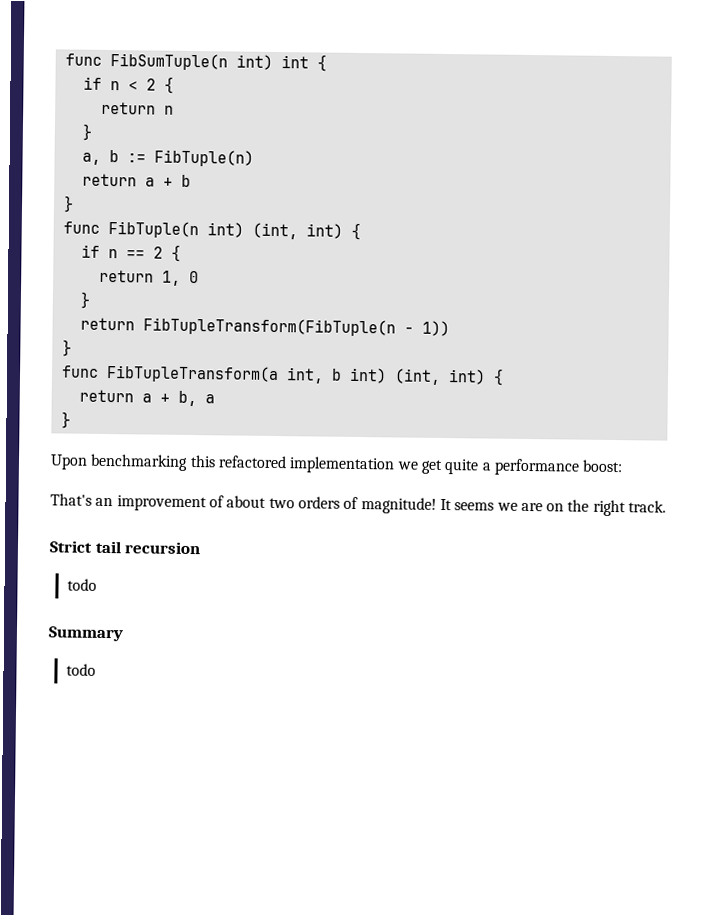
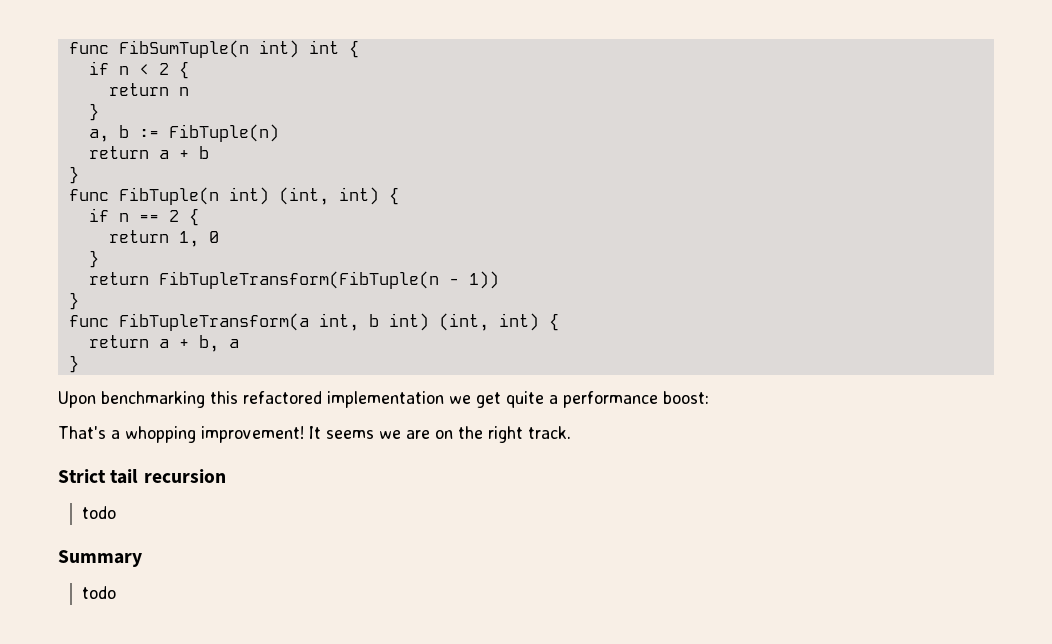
- That's an improvement of about two orders of magnitude!
+ That's a whopping improvement!

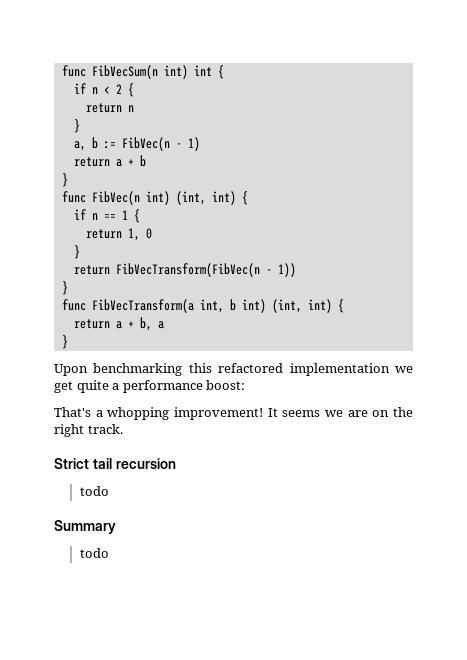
- func FibSumTuple(n int) int {
+ func FibVecSum(n int) int {
- a, b := FibTuple(n)
+ a, b := FibVec(n - 1)
- func FibTuple(n int) (int, int) {
+ func FibVec(n int) (int, int) {
- if n == 2 {
+ if n == 1 {
- return FibTupleTransform(FibTuple(n - 1))
+ return FibVecTransform(FibVec(n - 1))
- func FibTupleTransform(a int, b int) (int, int) {
+ func FibVecTransform(a int, b int) (int, int) {

